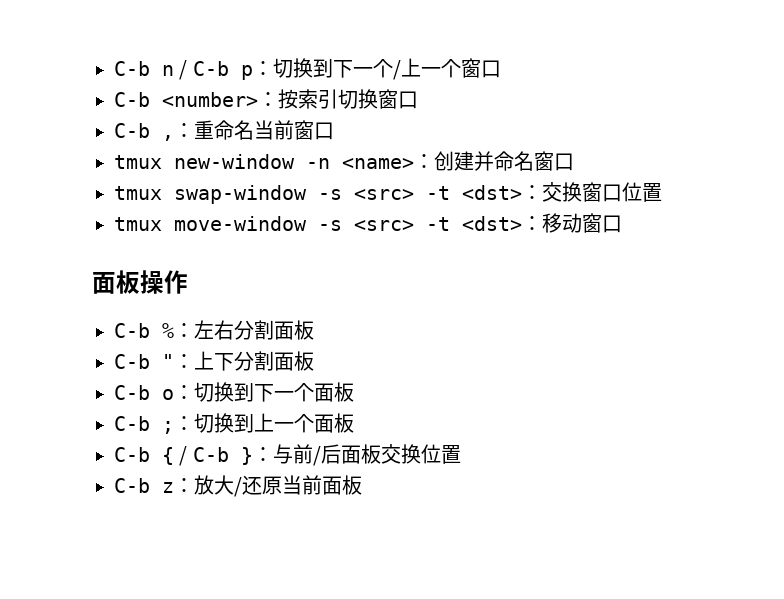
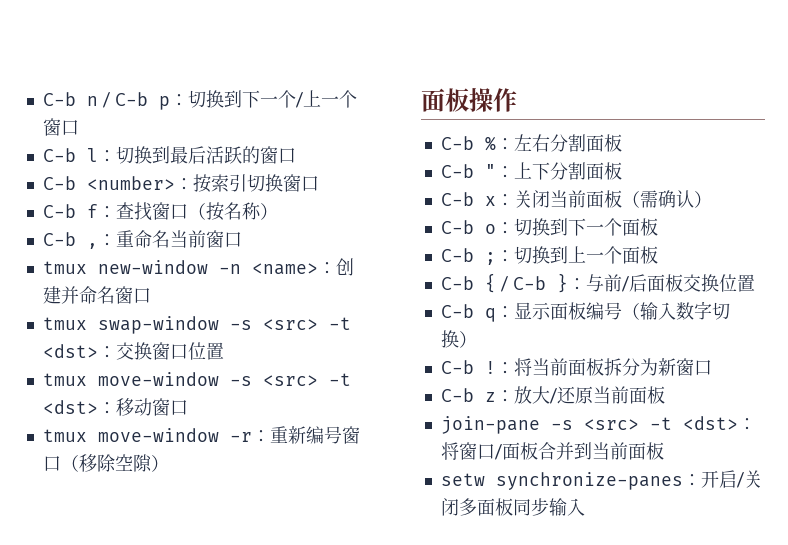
+ C-b l：切换到最后活跃的窗口
+ C-b f：查找窗口（按名称）
+ tmux move-window -r：重新编号窗口（移除空隙）
+ C-b x：关闭当前面板（需确认）
+ C-b q：显示面板编号（输入数字切换）
+ C-b !：将当前面板拆分为新窗口
+ join-pane -s <src> -t <dst>：将窗口/面板合并到当前面板
+ setw synchronize-panes：开启/关闭多面板同步输入

